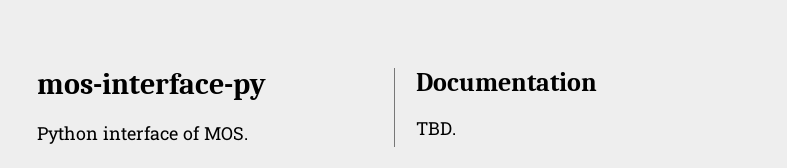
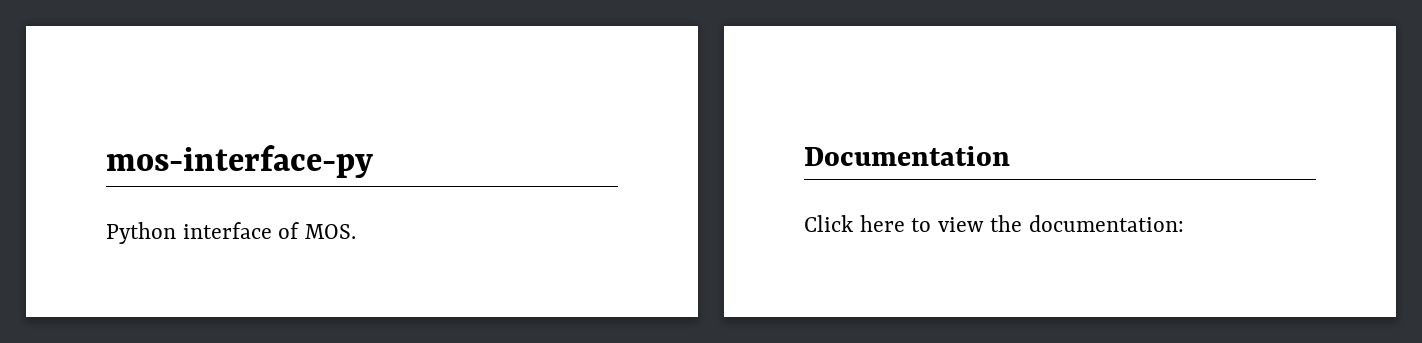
- TBD.
+ Click here to view the documentation:

